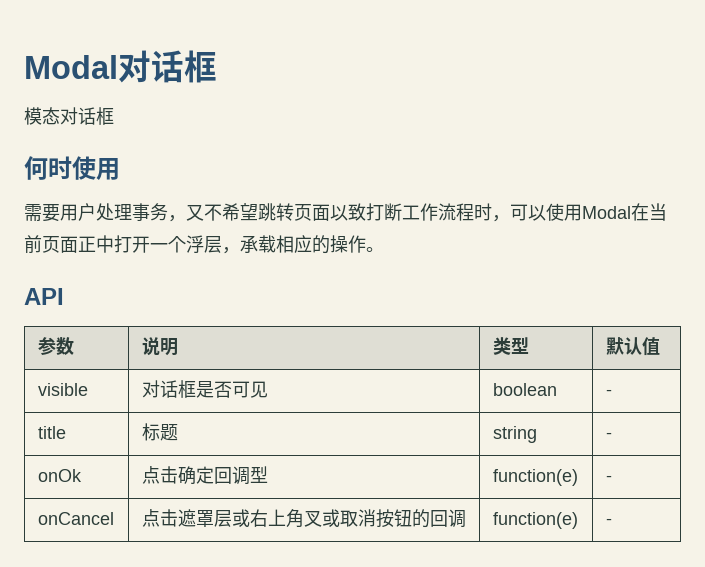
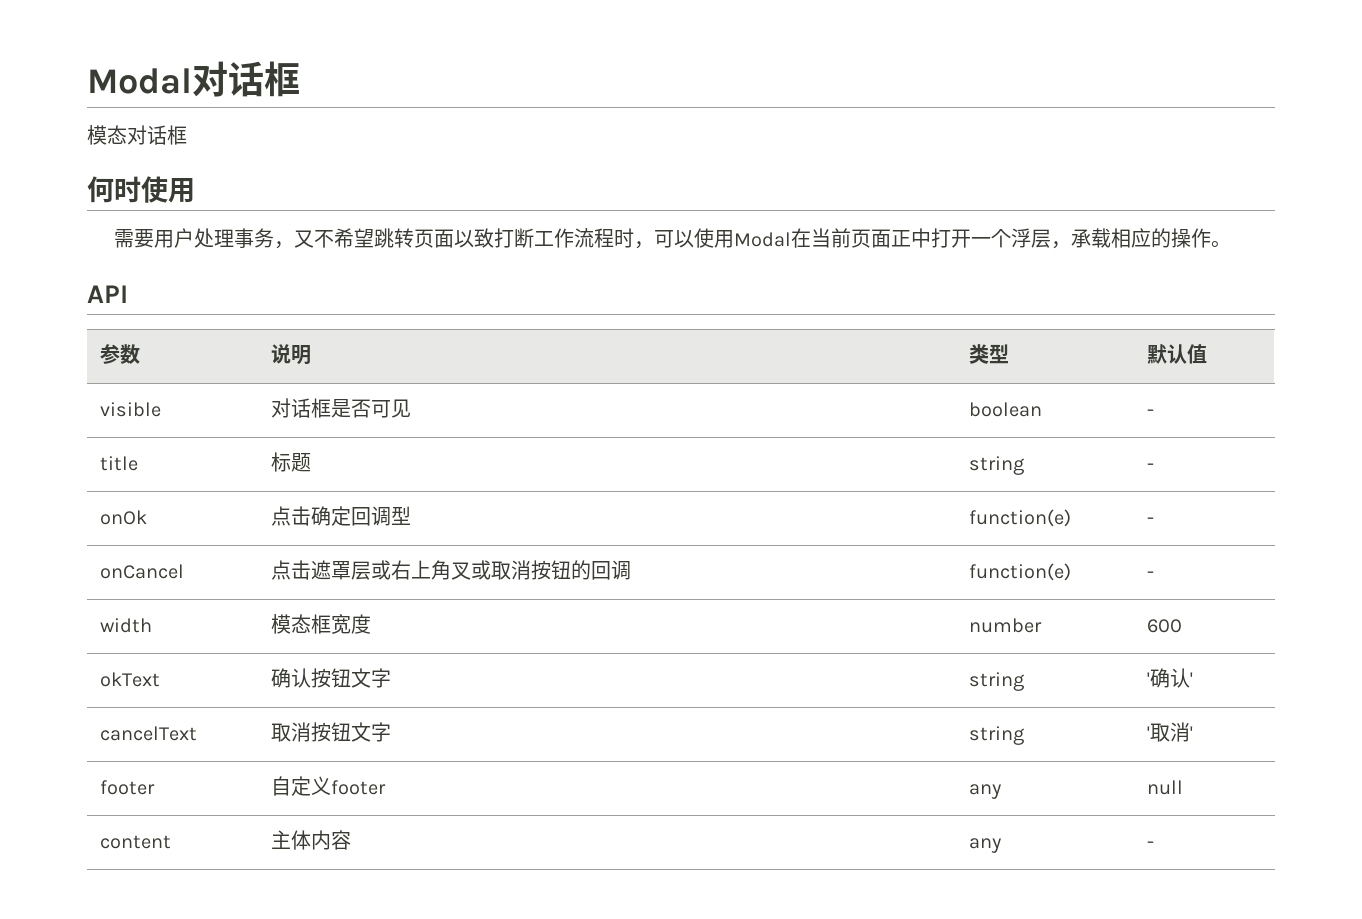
+ width | 模态框宽度 | number | 600
+ okText | 确认按钮文字 | string | '确认'
+ cancelText | 取消按钮文字 | string | '取消'
+ footer | 自定义footer | any | null
+ content | 主体内容 | any | -

